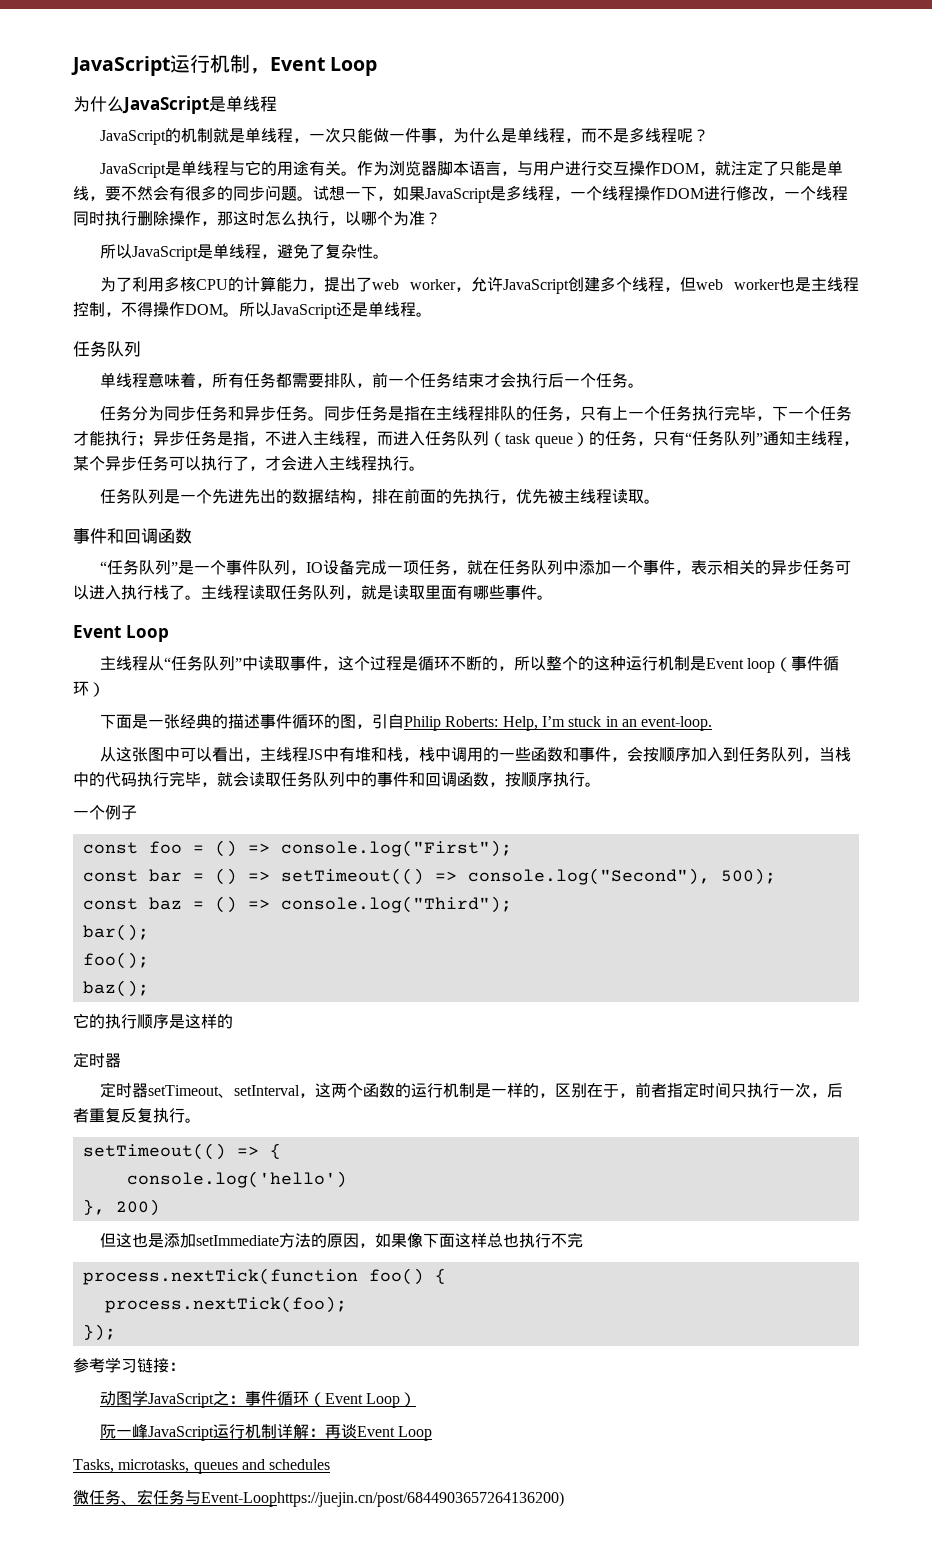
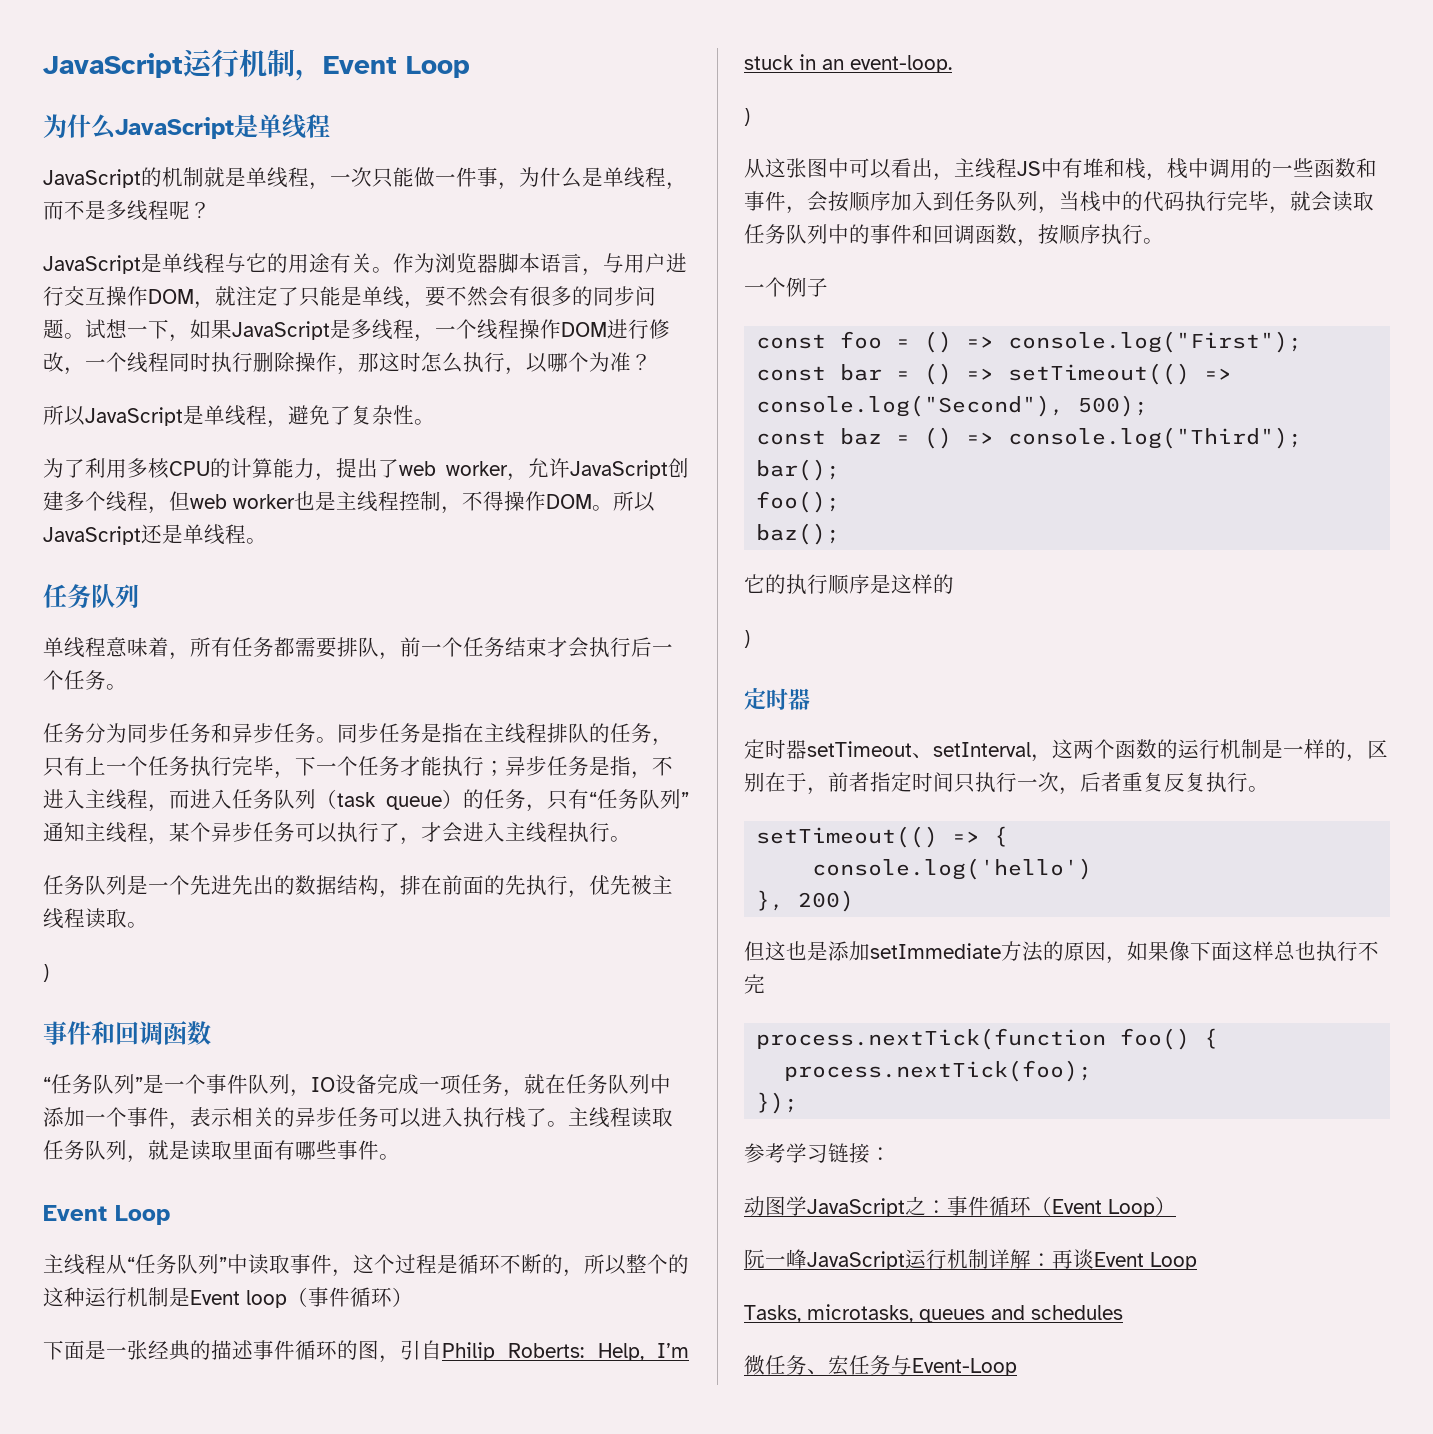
  任务队列是一个先进先出的数据结构，排在前面的先执行，优先被主线程读取。
+ )
  下面是一张经典的描述事件循环的图，引自Philip Roberts: Help, I’m stuck in an event-loop.
+ )
  它的执行顺序是这样的
+ )
- 微任务、宏任务与Event-Loophttps://juejin.cn/post/6844903657264136200)
+ 微任务、宏任务与Event-Loop

